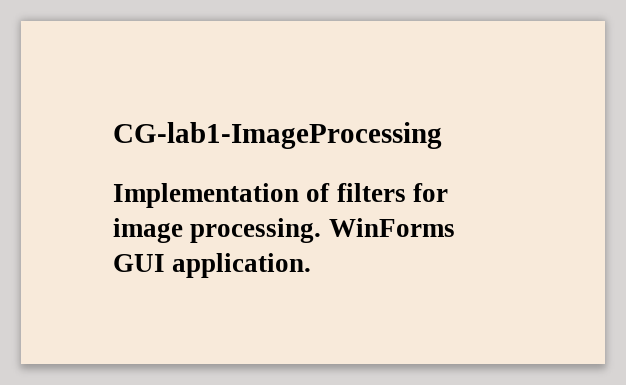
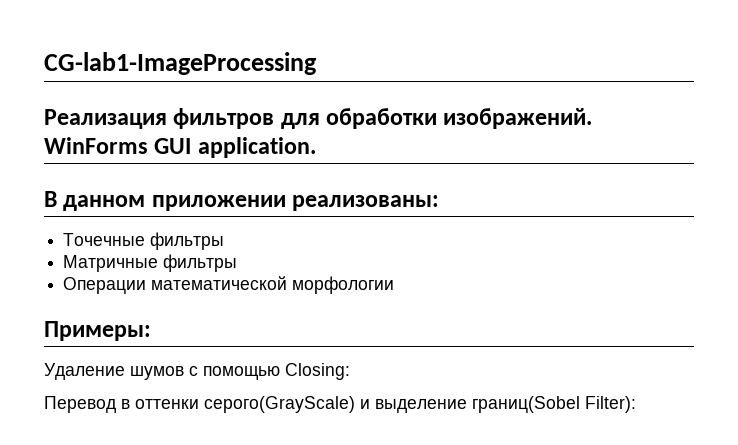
- Implementation of filters for image processing. WinForms GUI application.
+ Реализация фильтров для обработки изображений. WinForms GUI application.
+ В данном приложении реализованы:
+ Точечные фильтры
+ Матричные фильтры
+ Операции математической морфологии
+ Примеры:
+ Удаление шумов с помощью Closing:
+ Перевод в оттенки серого(GrayScale) и выделение границ(Sobel Filter):

